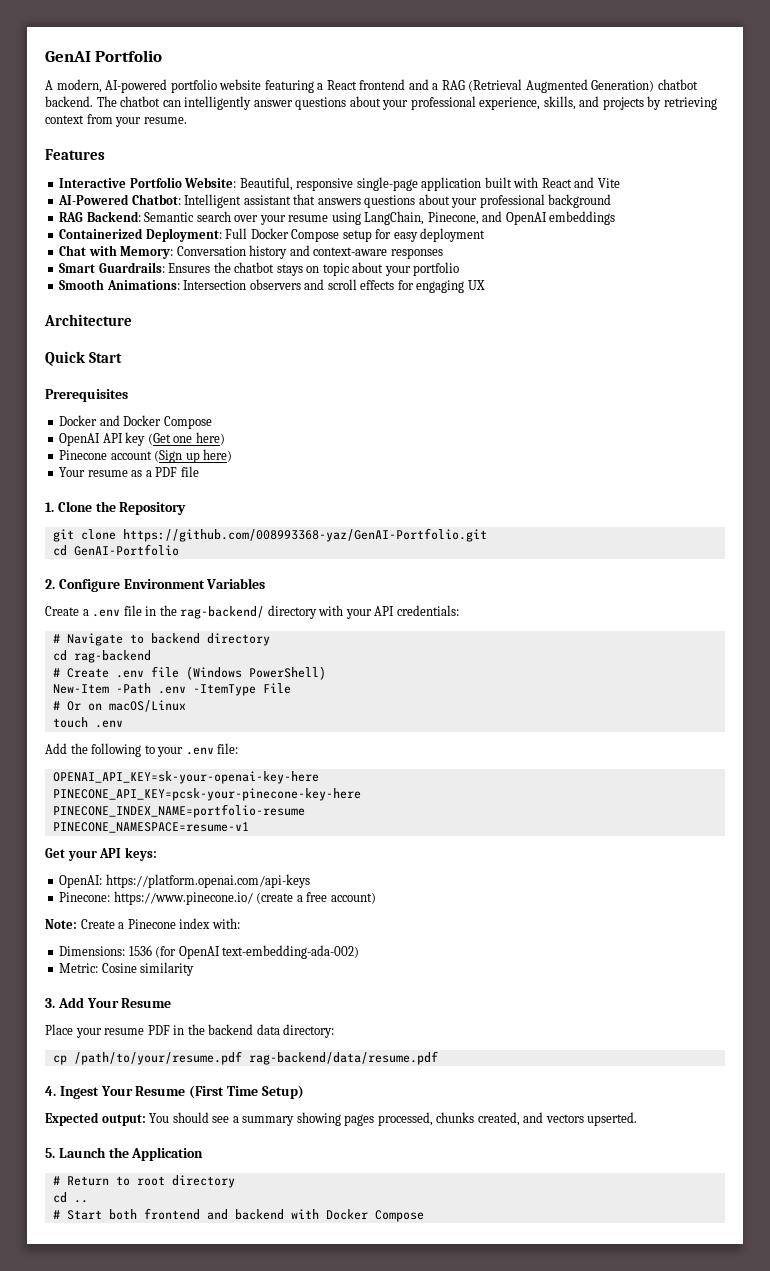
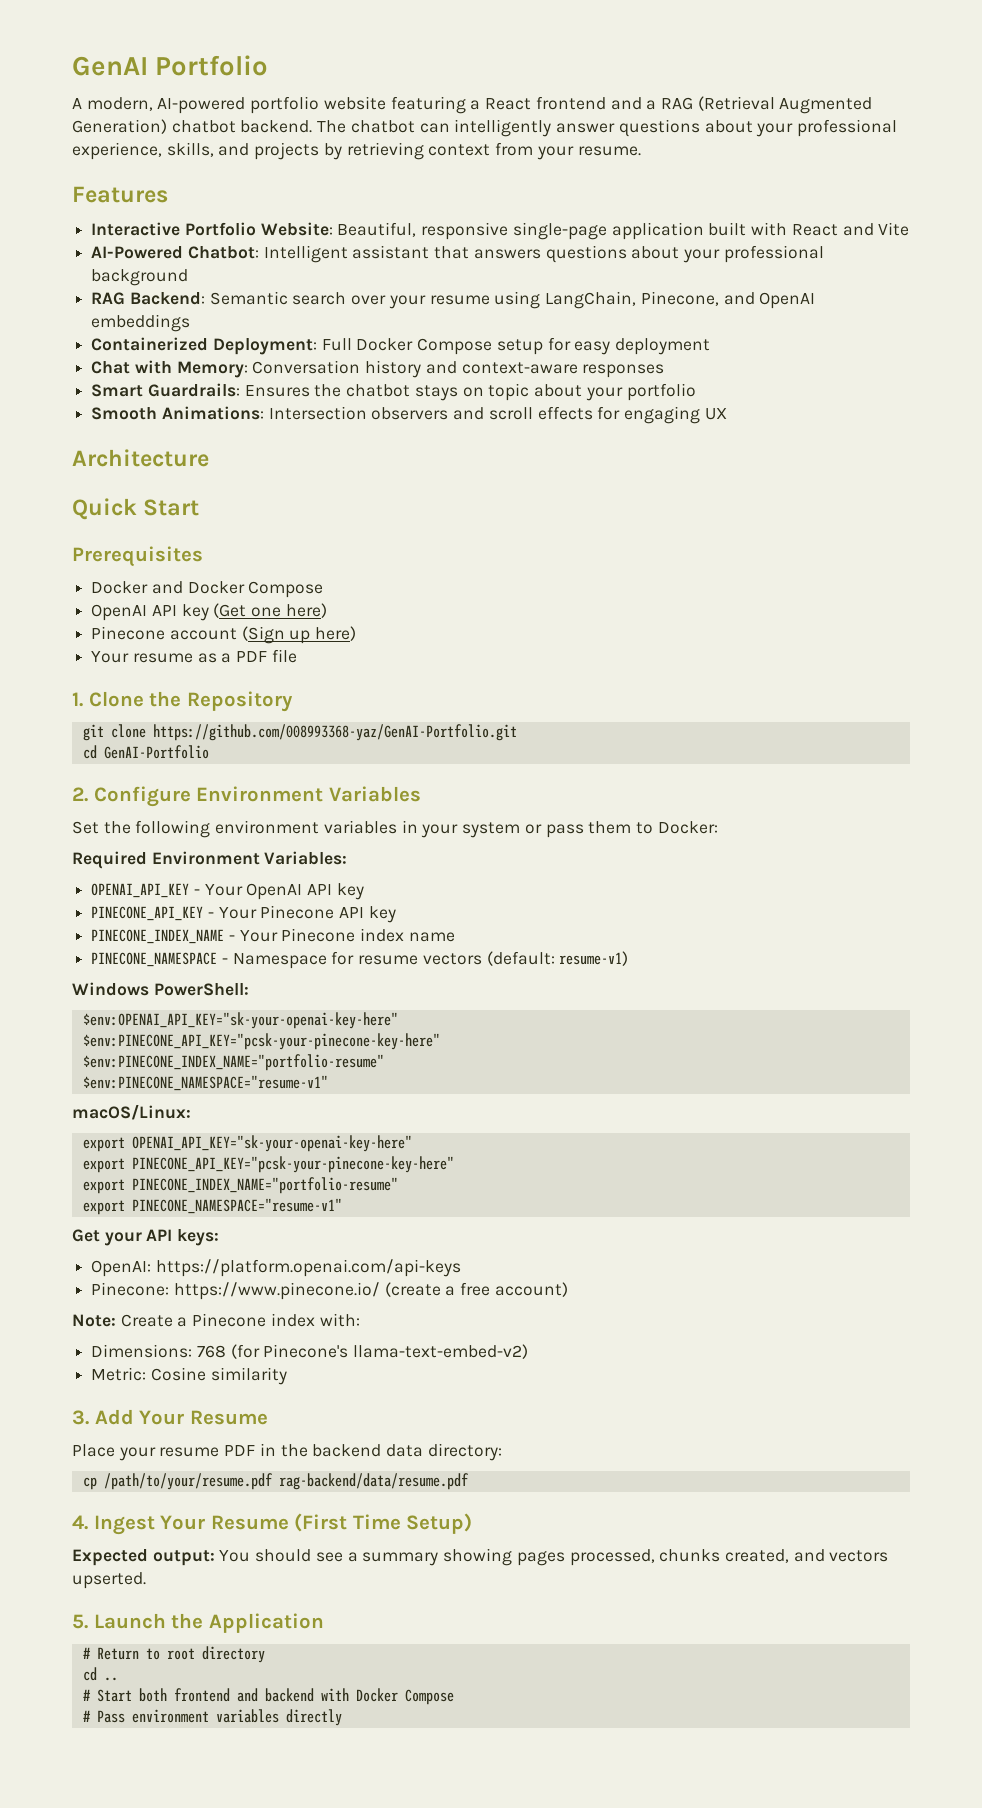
- Create a .env file in the rag-backend/ directory with your API credentials:
- # Navigate to backend directory
- cd rag-backend
- # Create .env file (Windows PowerShell)
- New-Item -Path .env -ItemType File
- # Or on macOS/Linux
- touch .env
- Add the following to your .env file:
- OPENAI_API_KEY=sk-your-openai-key-here
- PINECONE_API_KEY=pcsk-your-pinecone-key-here
- PINECONE_INDEX_NAME=portfolio-resume
- PINECONE_NAMESPACE=resume-v1
+ Set the following environment variables in your system or pass them to Docker:
+ Required Environment Variables:
+ OPENAI_API_KEY - Your OpenAI API key
+ PINECONE_API_KEY - Your Pinecone API key
+ PINECONE_INDEX_NAME - Your Pinecone index name
+ PINECONE_NAMESPACE - Namespace for resume vectors (default: resume-v1)
+ Windows PowerShell:
+ $env:OPENAI_API_KEY="sk-your-openai-key-here"
+ $env:PINECONE_API_KEY="pcsk-your-pinecone-key-here"
+ $env:PINECONE_INDEX_NAME="portfolio-resume"
+ $env:PINECONE_NAMESPACE="resume-v1"
+ macOS/Linux:
+ export OPENAI_API_KEY="sk-your-openai-key-here"
+ export PINECONE_API_KEY="pcsk-your-pinecone-key-here"
+ export PINECONE_INDEX_NAME="portfolio-resume"
+ export PINECONE_NAMESPACE="resume-v1"
- Dimensions: 1536 (for OpenAI text-embedding-ada-002)
+ Dimensions: 768 (for Pinecone's llama-text-embed-v2)
+ # Pass environment variables directly

